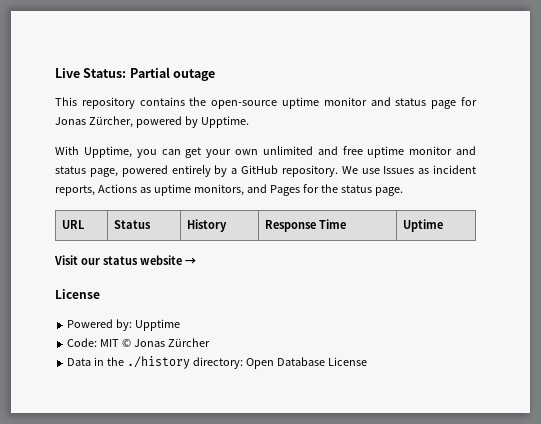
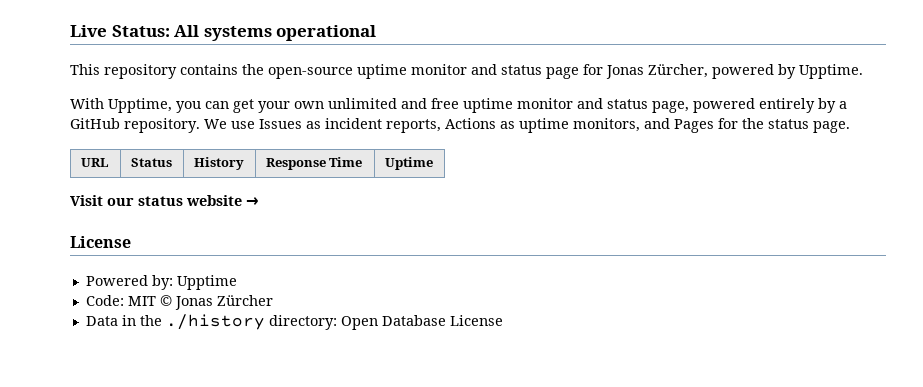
- Live Status: Partial outage
+ Live Status: All systems operational

